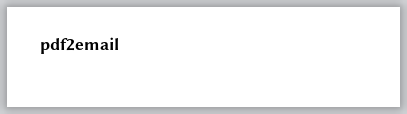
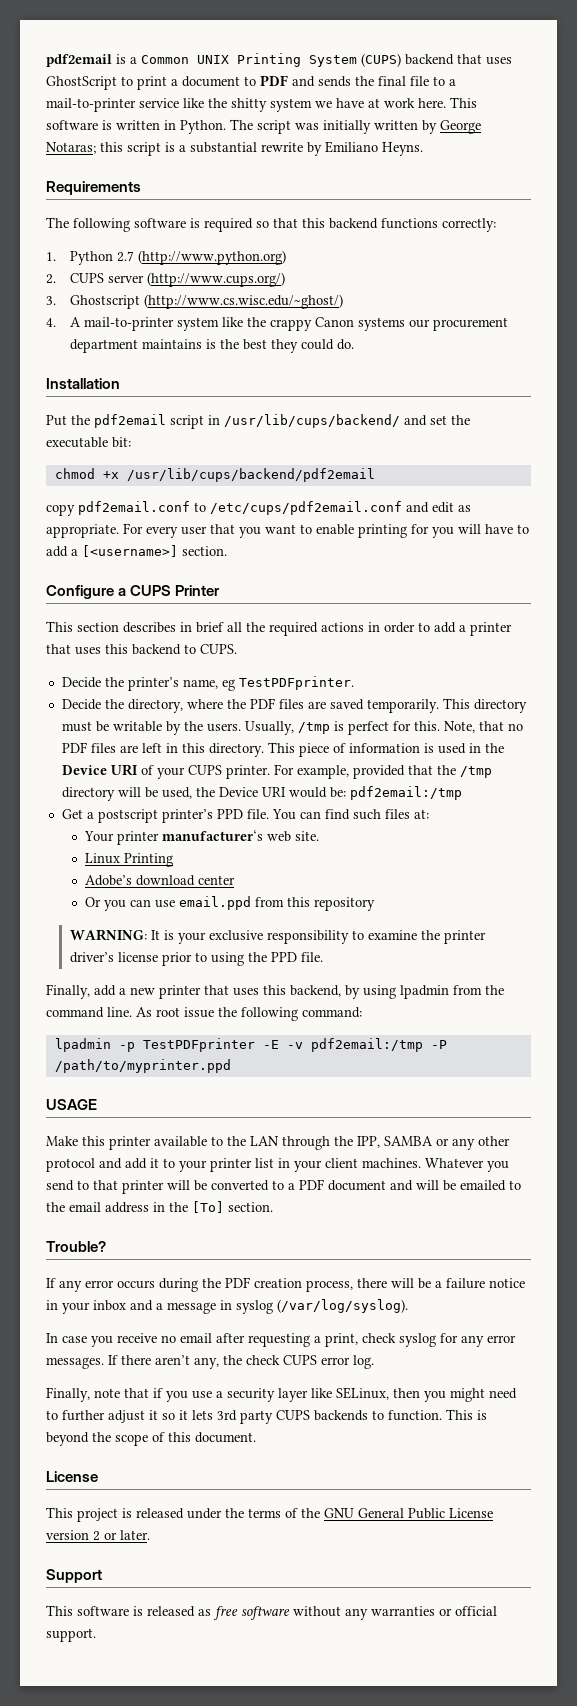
- pdf2email
+ pdf2email is a Common UNIX Printing System (CUPS) backend that uses GhostScript to print a document to PDF and sends the final file to a mail-to-printer service like the shitty system we have at work here. This software is written in Python. The script was initially written by George Notaras; this script is a substantial rewrite by Emiliano Heyns.
+ Requirements
+ The following software is required so that this backend functions correctly:
+ 1. Python 2.7 (http://www.python.org)
+ 2. CUPS server (http://www.cups.org/)
+ 3. Ghostscript (http://www.cs.wisc.edu/~ghost/)
+ 4. A mail-to-printer system like the crappy Canon systems our procurement department maintains is the best they could do.
+ Installation
+ Put the pdf2email script in /usr/lib/cups/backend/ and set the executable bit:
+ chmod +x /usr/lib/cups/backend/pdf2email
+ copy pdf2email.conf to /etc/cups/pdf2email.conf and edit as appropriate. For every user that you want to enable printing for you will have to add a [<username>] section.
+ Configure a CUPS Printer
+ This section describes in brief all the required actions in order to add a printer that uses this backend to CUPS.
+ Decide the printer’s name, eg TestPDFprinter.
+ Decide the directory, where the PDF files are saved temporarily. This directory must be writable by the users. Usually, /tmp is perfect for this. Note, that no PDF files are left in this directory. This piece of information is used in the Device URI of your CUPS printer. For example, provided that the /tmp directory will be used, the Device URI would be: pdf2email:/tmp
+ Get a postscript printer’s PPD file. You can find such files at:
+ Your printer manufacturer‘s web site.
+ Linux Printing
+ Adobe’s download center
+ Or you can use email.ppd from this repository
+ WARNING: It is your exclusive responsibility to examine the printer driver’s license prior to using the PPD file.
+ Finally, add a new printer that uses this backend, by using lpadmin from the command line. As root issue the following command:
+ lpadmin -p TestPDFprinter -E -v pdf2email:/tmp -P /path/to/myprinter.ppd
+ USAGE
+ Make this printer available to the LAN through the IPP, SAMBA or any other protocol and add it to your printer list in your client machines. Whatever you send to that printer will be converted to a PDF document and will be emailed to the email address in the [To] section.
+ Trouble?
+ If any error occurs during the PDF creation process, there will be a failure notice in your inbox and a message in syslog (/var/log/syslog).
+ In case you receive no email after requesting a print, check syslog for any error messages. If there aren’t any, the check CUPS error log.
+ Finally, note that if you use a security layer like SELinux, then you might need to further adjust it so it lets 3rd party CUPS backends to function. This is beyond the scope of this document.
+ License
+ This project is released under the terms of the GNU General Public License version 2 or later.
+ Support
+ This software is released as free software without any warranties or official support.

